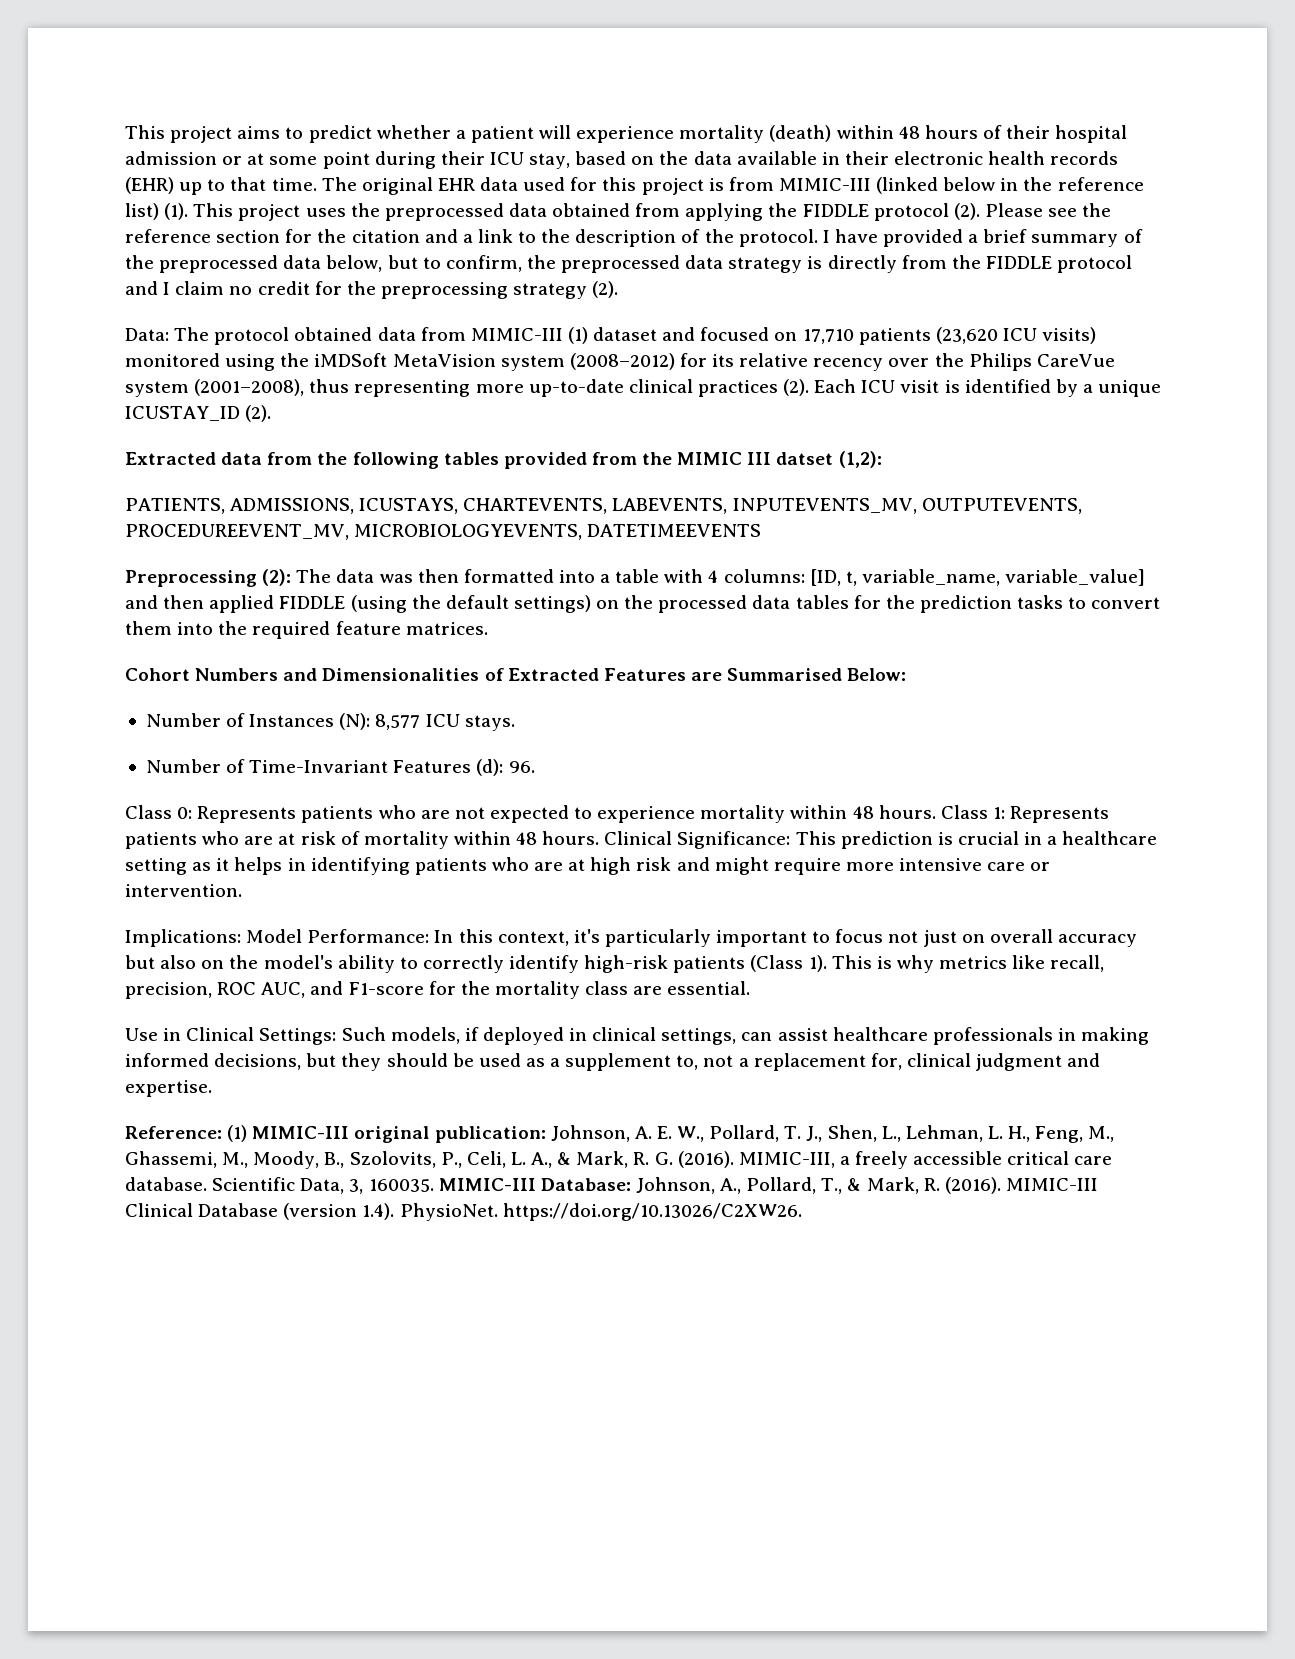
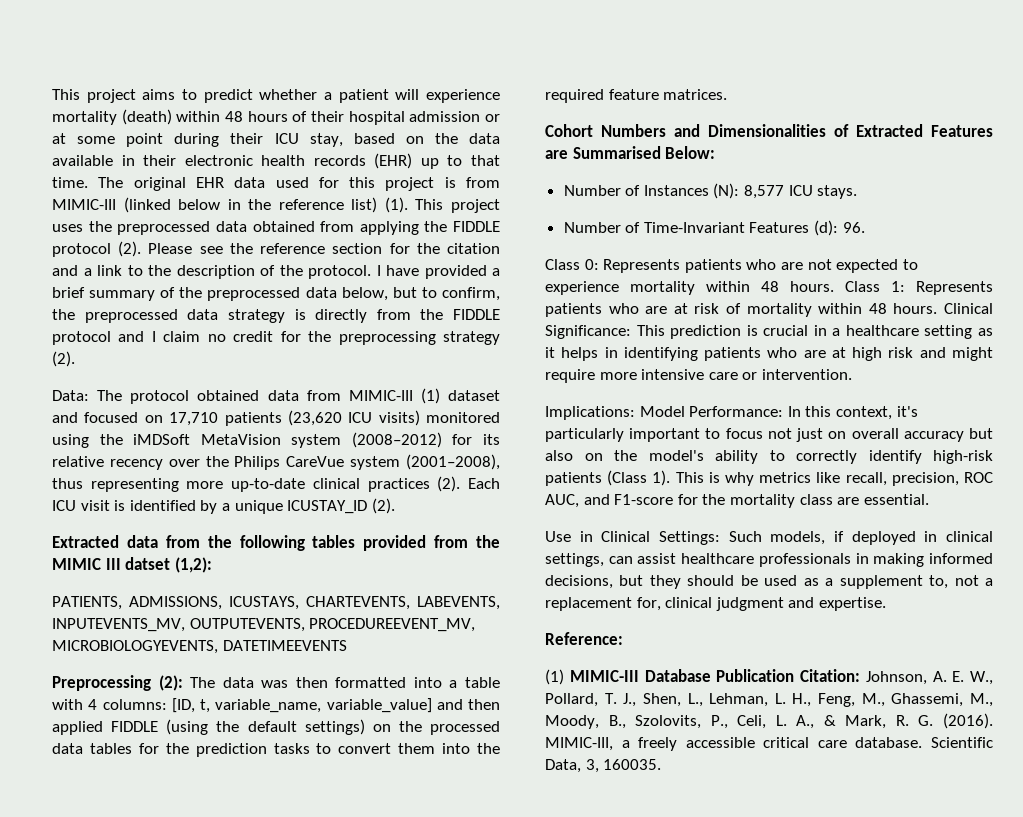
- Reference: (1) MIMIC-III original publication: Johnson, A. E. W., Pollard, T. J., Shen, L., Lehman, L. H., Feng, M., Ghassemi, M., Moody, B., Szolovits, P., Celi, L. A., & Mark, R. G. (2016).
+ Reference:
+ (1) MIMIC-III Database Publication Citation: Johnson, A. E. W., Pollard, T. J., Shen, L., Lehman, L. H., Feng, M., Ghassemi, M., Moody, B., Szolovits, P., Celi, L. A., & Mark, R. G. (2016).
- MIMIC-III Database: Johnson, A., Pollard, T., & Mark, R. (2016). MIMIC-III Clinical Database (version 1.4). PhysioNet. https://doi.org/10.13026/C2XW26.

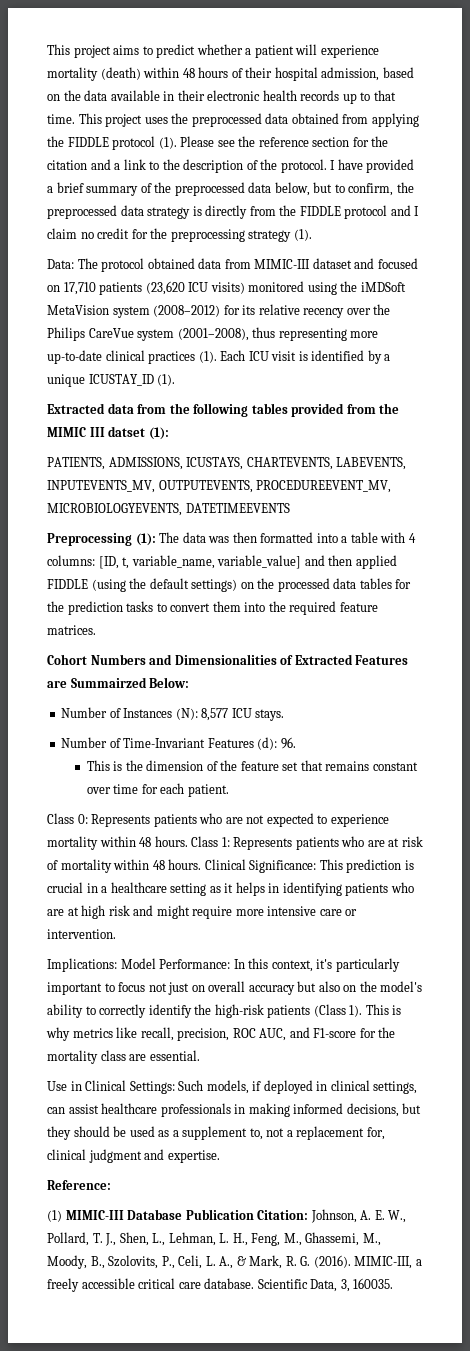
- This project aims to predict whether a patient will experience mortality (death) within 48 hours of their hospital admission or at some point during their ICU stay, based on the data available in their electronic health records (EHR) up to that time.
+ This project aims to predict whether a patient will experience mortality (death) within 48 hours of their hospital admission, based on the data available in their electronic health records up to that time.
- The original EHR data used for this project is from MIMIC-III (linked below in the reference list) (1).
- This project uses the preprocessed data obtained from applying the FIDDLE protocol (2).
+ This project uses the preprocessed data obtained from applying the FIDDLE protocol (1).
- I have provided a brief summary of the preprocessed data below, but to confirm, the preprocessed data strategy is directly from the FIDDLE protocol and I claim no credit for the preprocessing strategy (2).
+ I have provided a brief summary of the preprocessed data below, but to confirm, the preprocessed data strategy is directly from the FIDDLE protocol and I claim no credit for the preprocessing strategy (1).
- Data: The protocol obtained data from MIMIC-III (1) dataset and focused on 17,710 patients (23,620 ICU visits) monitored using the iMDSoft MetaVision system (2008–2012) for its relative recency over the Philips CareVue system (2001–2008), thus representing more up-to-date clinical practices (2).
+ Data: The protocol obtained data from MIMIC-III dataset and focused on 17,710 patients (23,620 ICU visits) monitored using the iMDSoft MetaVision system (2008–2012) for its relative recency over the Philips CareVue system (2001–2008), thus representing more up-to-date clinical practices (1).
- Each ICU visit is identified by a unique ICUSTAY_ID (2).
+ Each ICU visit is identified by a unique ICUSTAY_ID (1).
- Extracted data from the following tables provided from the MIMIC III datset (1,2):
+ Extracted data from the following tables provided from the MIMIC III datset (1):
- Preprocessing (2): The data was then formatted into a table with 4 columns: [ID, t, variable_name, variable_value] and then applied FIDDLE (using the default settings) on the processed data tables for the prediction tasks to convert them into the required feature matrices.
+ Preprocessing (1): The data was then formatted into a table with 4 columns: [ID, t, variable_name, variable_value] and then applied FIDDLE (using the default settings) on the processed data tables for the prediction tasks to convert them into the required feature matrices.
- Cohort Numbers and Dimensionalities of Extracted Features are Summarised Below:
+ Cohort Numbers and Dimensionalities of Extracted Features are Summairzed Below:
+ This is the dimension of the feature set that remains constant over time for each patient.
- Implications: Model Performance: In this context, it's particularly important to focus not just on overall accuracy but also on the model's ability to correctly identify high-risk patients (Class 1).
+ Implications: Model Performance: In this context, it's particularly important to focus not just on overall accuracy but also on the model's ability to correctly identify the high-risk patients (Class 1).

